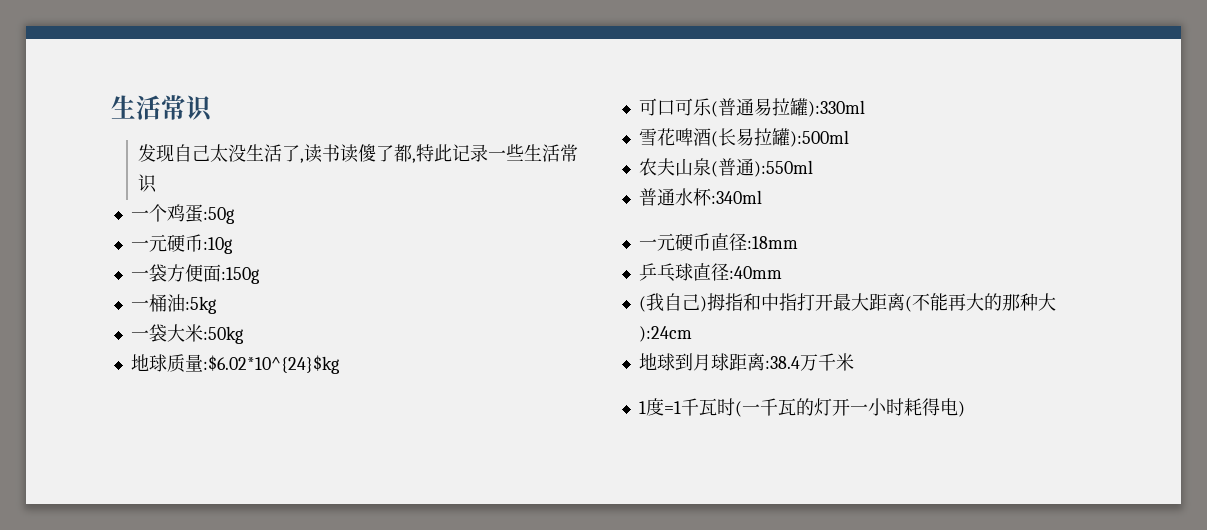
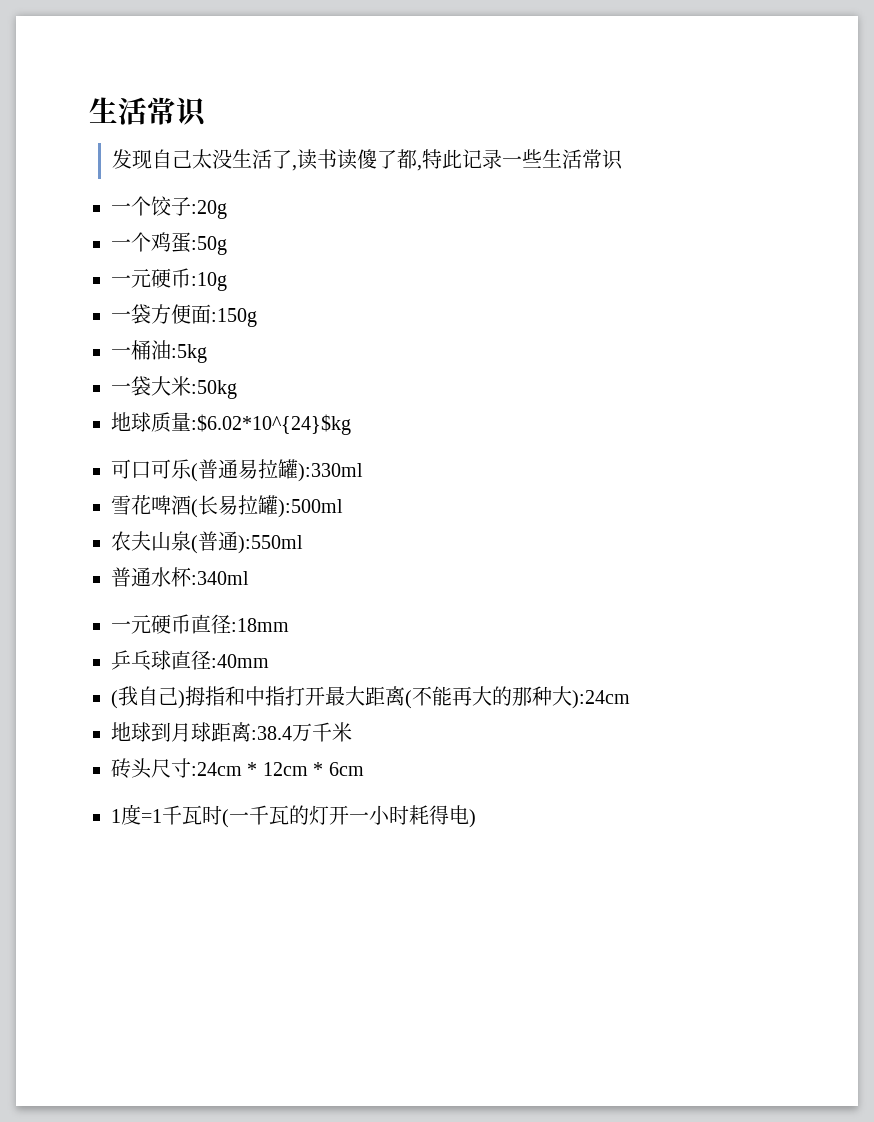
+ 一个饺子:20g
+ 砖头尺寸:24cm * 12cm * 6cm

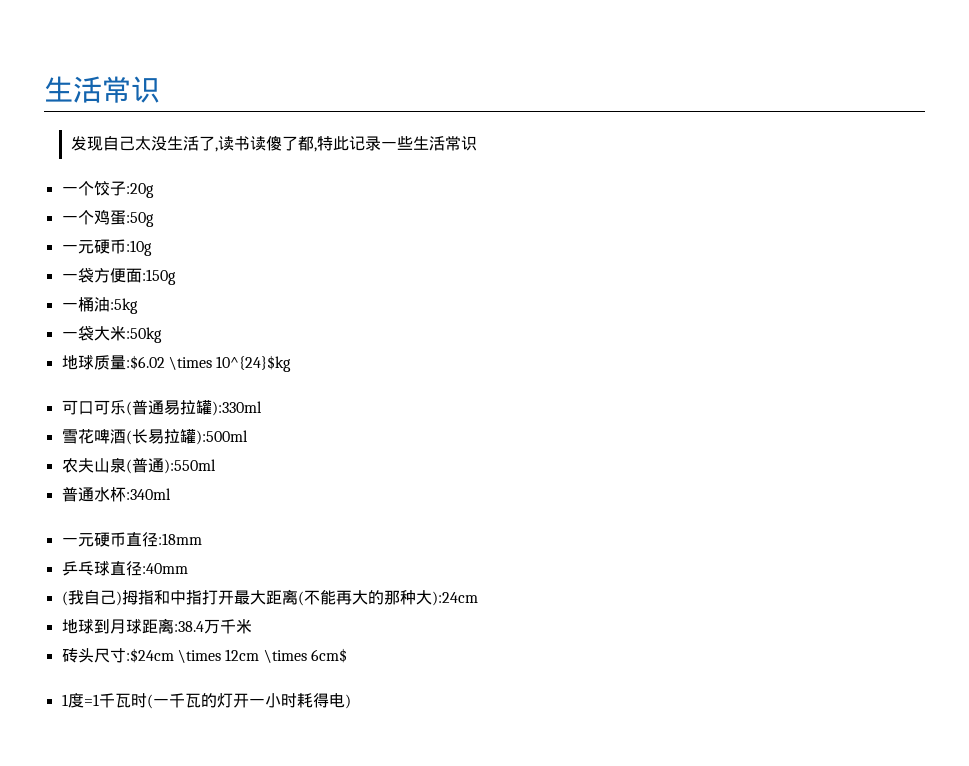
- 地球质量:$6.02*10^{24}$kg
+ 地球质量:$6.02 \times 10^{24}$kg
- 砖头尺寸:24cm * 12cm * 6cm
+ 砖头尺寸:$24cm \times 12cm \times 6cm$

